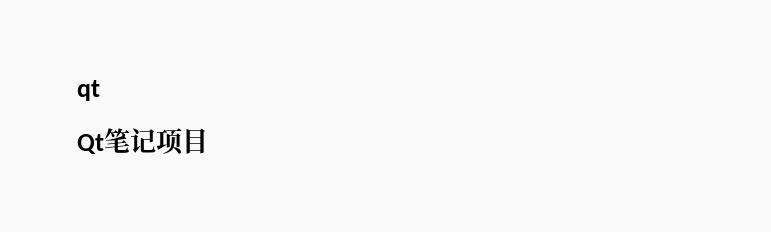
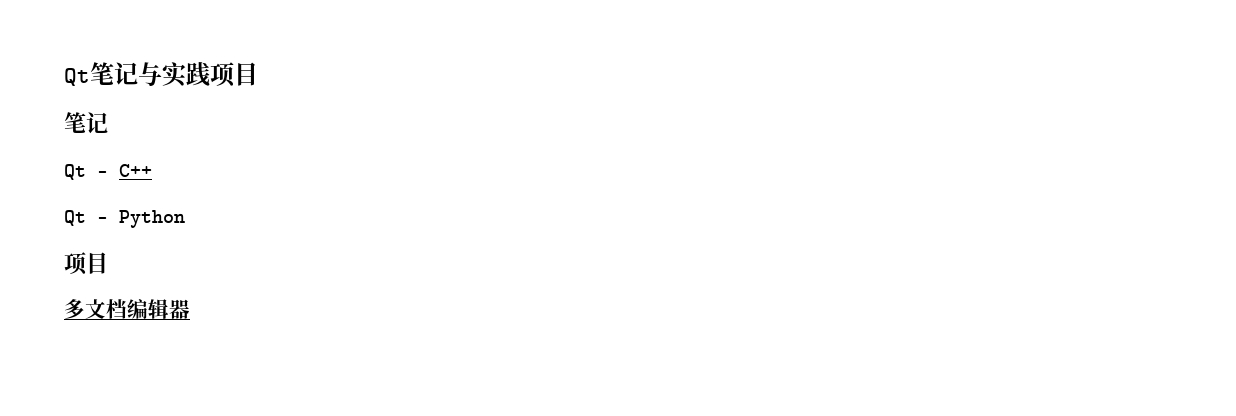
- qt
- Qt笔记项目
+ Qt笔记与实践项目
+ 笔记
+ Qt - C++
+ Qt - Python
+ 项目
+ 多文档编辑器

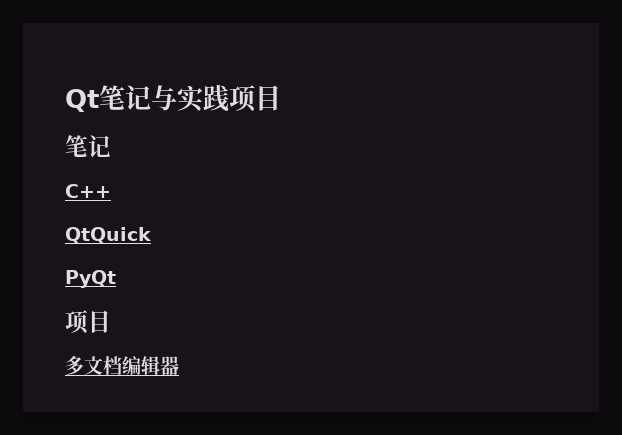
- Qt - C++
+ C++
- Qt - Python
+ QtQuick
+ PyQt

